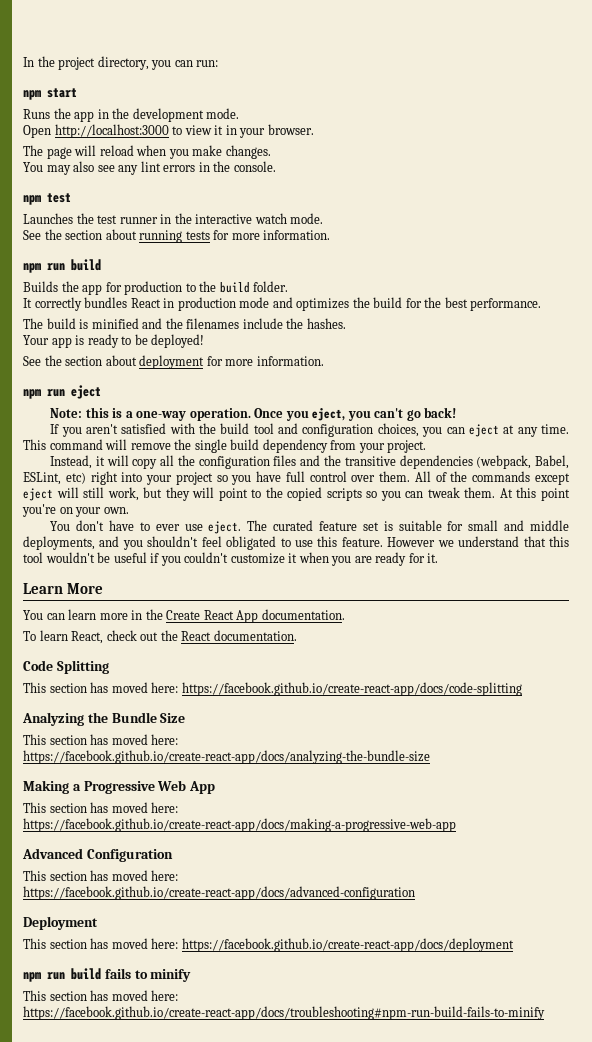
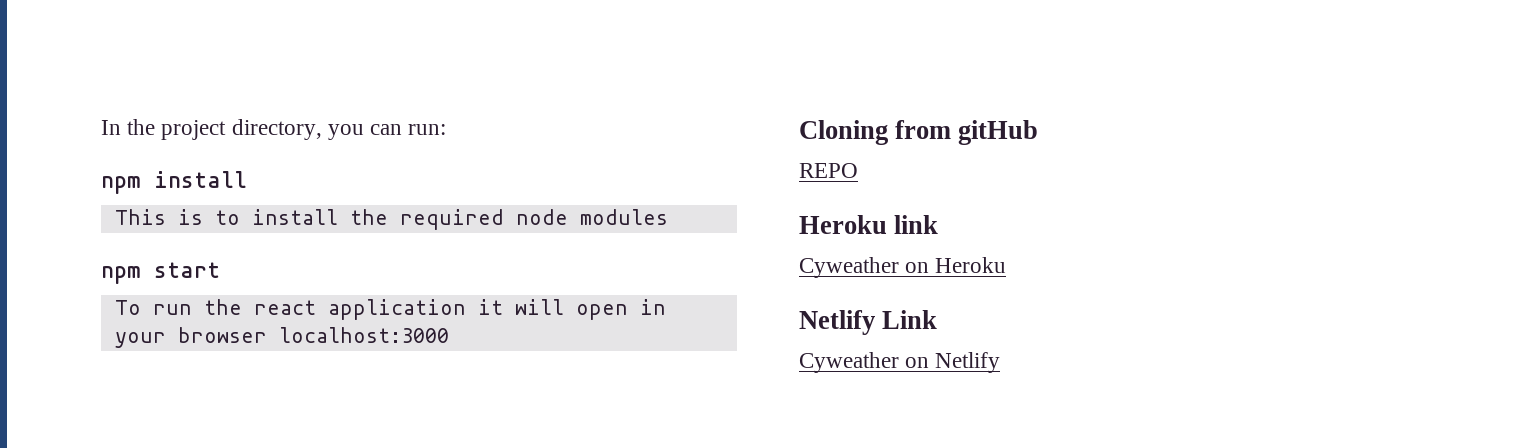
+ npm install
+ This is to install the required node modules
  npm start
- Runs the app in the development mode.
- Open http://localhost:3000 to view it in your browser.
- The page will reload when you make changes.
- You may also see any lint errors in the console.
- npm test
- Launches the test runner in the interactive watch mode.
- See the section about running tests for more information.
- npm run build
- Builds the app for production to the build folder.
- It correctly bundles React in production mode and optimizes the build for the best performance.
- The build is minified and the filenames include the hashes.
- Your app is ready to be deployed!
- See the section about deployment for more information.
- npm run eject
- Note: this is a one-way operation. Once you eject, you can't go back!
- If you aren't satisfied with the build tool and configuration choices, you can eject at any time. This command will remove the single build dependency from your project.
- Instead, it will copy all the configuration files and the transitive dependencies (webpack, Babel, ESLint, etc) right into your project so you have full control over them. All of the commands except eject will still work, but they will point to the copied scripts so you can tweak them. At this point you're on your own.
- You don't have to ever use eject. The curated feature set is suitable for small and middle deployments, and you shouldn't feel obligated to use this feature. However we understand that this tool wouldn't be useful if you couldn't customize it when you are ready for it.
- Learn More
- You can learn more in the Create React App documentation.
- To learn React, check out the React documentation.
- Code Splitting
- This section has moved here: https://facebook.github.io/create-react-app/docs/code-splitting
- Analyzing the Bundle Size
- This section has moved here: https://facebook.github.io/create-react-app/docs/analyzing-the-bundle-size
- Making a Progressive Web App
- This section has moved here: https://facebook.github.io/create-react-app/docs/making-a-progressive-web-app
- Advanced Configuration
- This section has moved here: https://facebook.github.io/create-react-app/docs/advanced-configuration
- Deployment
- This section has moved here: https://facebook.github.io/create-react-app/docs/deployment
- npm run build fails to minify
- This section has moved here: https://facebook.github.io/create-react-app/docs/troubleshooting#npm-run-build-fails-to-minify
+ To run the react application it will open in your browser localhost:3000
+ Cloning from gitHub
+ REPO
+ Heroku link
+ Cyweather on Heroku
+ Netlify Link
+ Cyweather on Netlify

